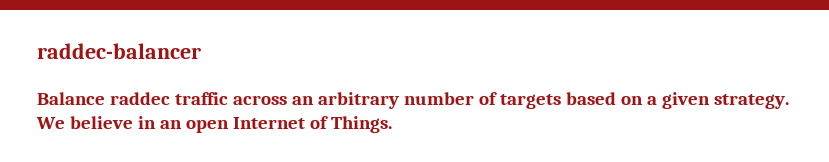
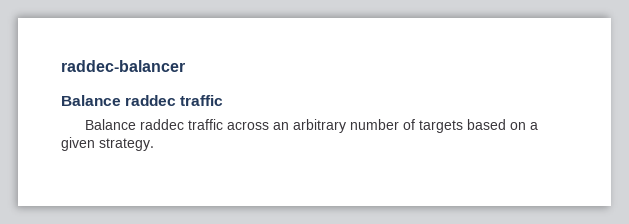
  raddec-balancer
- Balance raddec traffic across an arbitrary number of targets based on a given strategy. We believe in an open Internet of Things.
+ Balance raddec traffic
+ Balance raddec traffic across an arbitrary number of targets based on a given strategy.

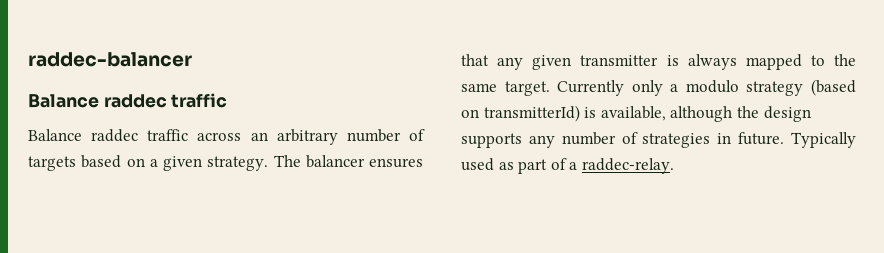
+ The balancer ensures that any given transmitter is always mapped to the same target. Currently only a modulo strategy (based on transmitterId) is available, although the design supports any number of strategies in future. Typically used as part of a raddec-relay.

